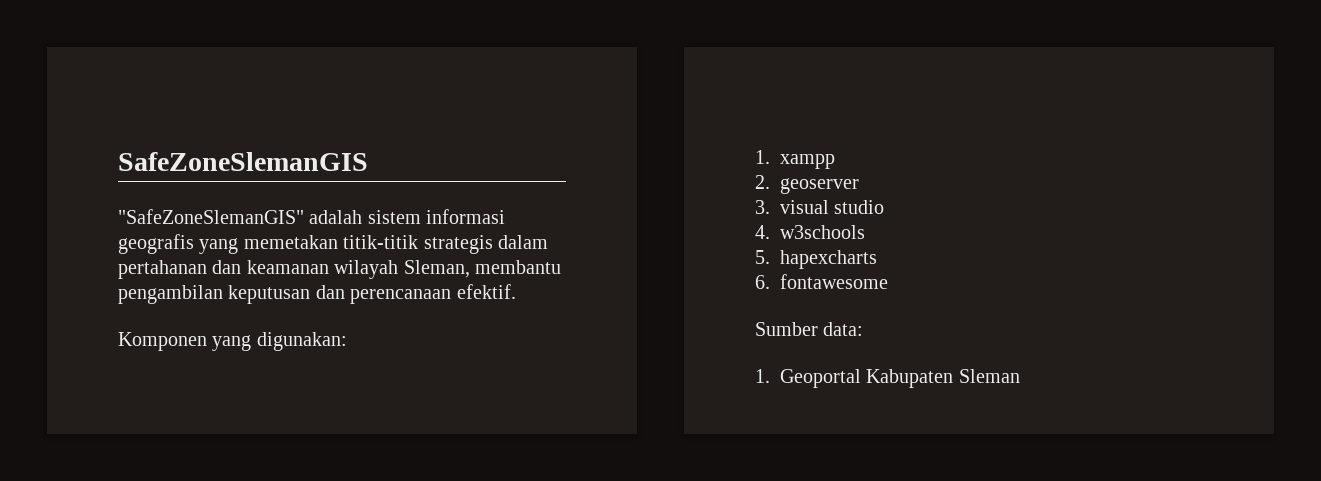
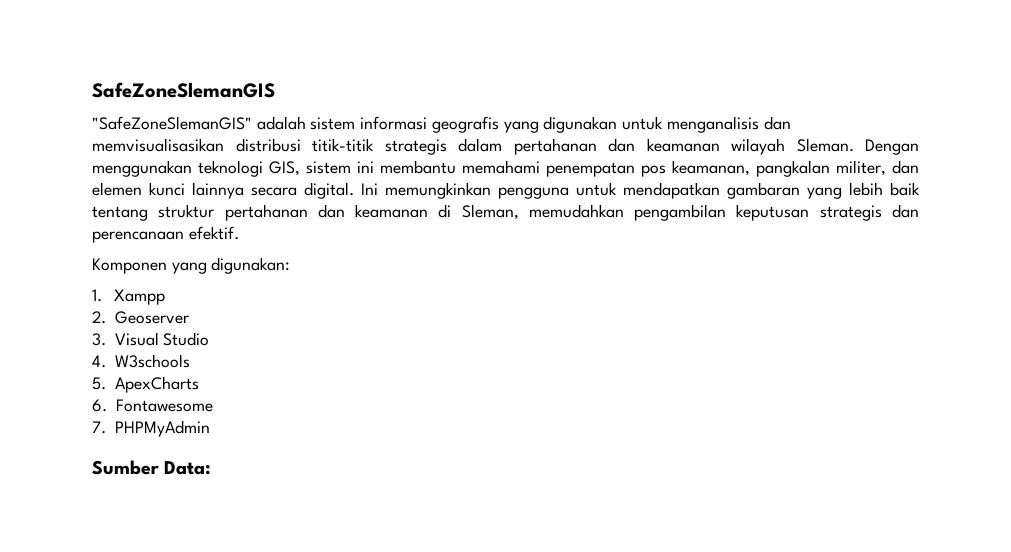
- "SafeZoneSlemanGIS" adalah sistem informasi geografis yang memetakan titik-titik strategis dalam pertahanan dan keamanan wilayah Sleman, membantu pengambilan keputusan dan perencanaan efektif.
+ "SafeZoneSlemanGIS" adalah sistem informasi geografis yang digunakan untuk menganalisis dan memvisualisasikan distribusi titik-titik strategis dalam pertahanan dan keamanan wilayah Sleman. Dengan menggunakan teknologi GIS, sistem ini membantu memahami penempatan pos keamanan, pangkalan militer, dan elemen kunci lainnya secara digital. Ini memungkinkan pengguna untuk mendapatkan gambaran yang lebih baik tentang struktur pertahanan dan keamanan di Sleman, memudahkan pengambilan keputusan strategis dan perencanaan efektif.
- 1. xampp
+ 1. Xampp
- 2. geoserver
+ 2. Geoserver
- 3. visual studio
+ 3. Visual Studio
- 4. w3schools
+ 4. W3schools
- 5. hapexcharts
+ 5. ApexCharts
- 6. fontawesome
- Sumber data:
- 1. Geoportal Kabupaten Sleman
+ 6. Fontawesome
+ 7. PHPMyAdmin
+ Sumber Data:

